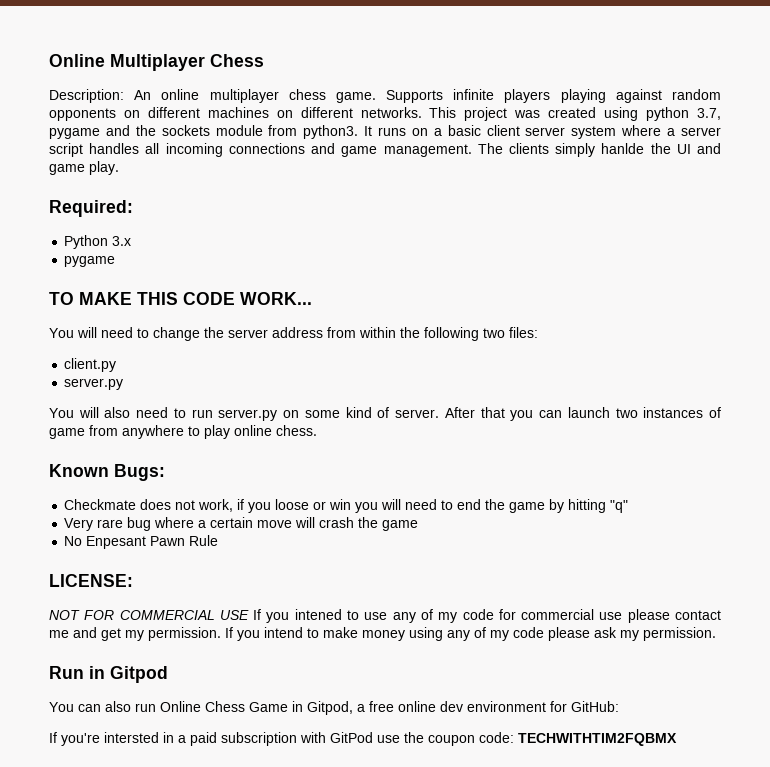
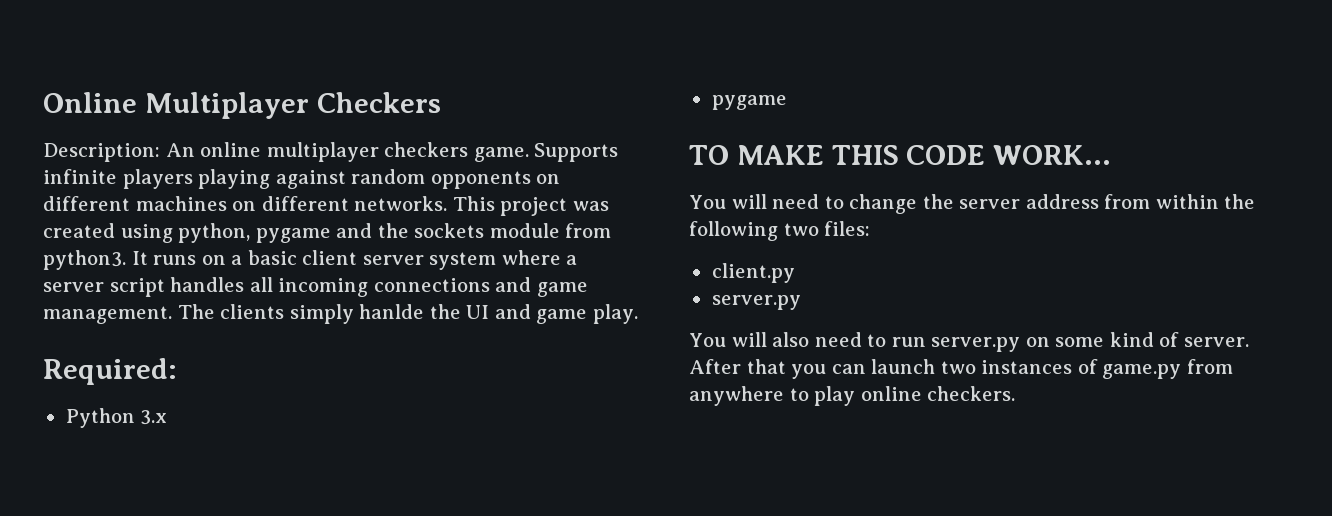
- Online Multiplayer Chess
+ Online Multiplayer Checkers
- Description: An online multiplayer chess game.
+ Description: An online multiplayer checkers game.
- This project was created using python 3.7, pygame and the sockets module from python3.
+ This project was created using python, pygame and the sockets module from python3.
- After that you can launch two instances of game from anywhere to play online chess.
- Known Bugs:
- Checkmate does not work, if you loose or win you will need to end the game by hitting "q"
- Very rare bug where a certain move will crash the game
- No Enpesant Pawn Rule
- LICENSE:
- NOT FOR COMMERCIAL USE If you intened to use any of my code for commercial use please contact me and get my permission. If you intend to make money using any of my code please ask my permission.
- Run in Gitpod
- You can also run Online Chess Game in Gitpod, a free online dev environment for GitHub:
- If you're intersted in a paid subscription with GitPod use the coupon code: TECHWITHTIM2FQBMX
+ After that you can launch two instances of game.py from anywhere to play online checkers.

